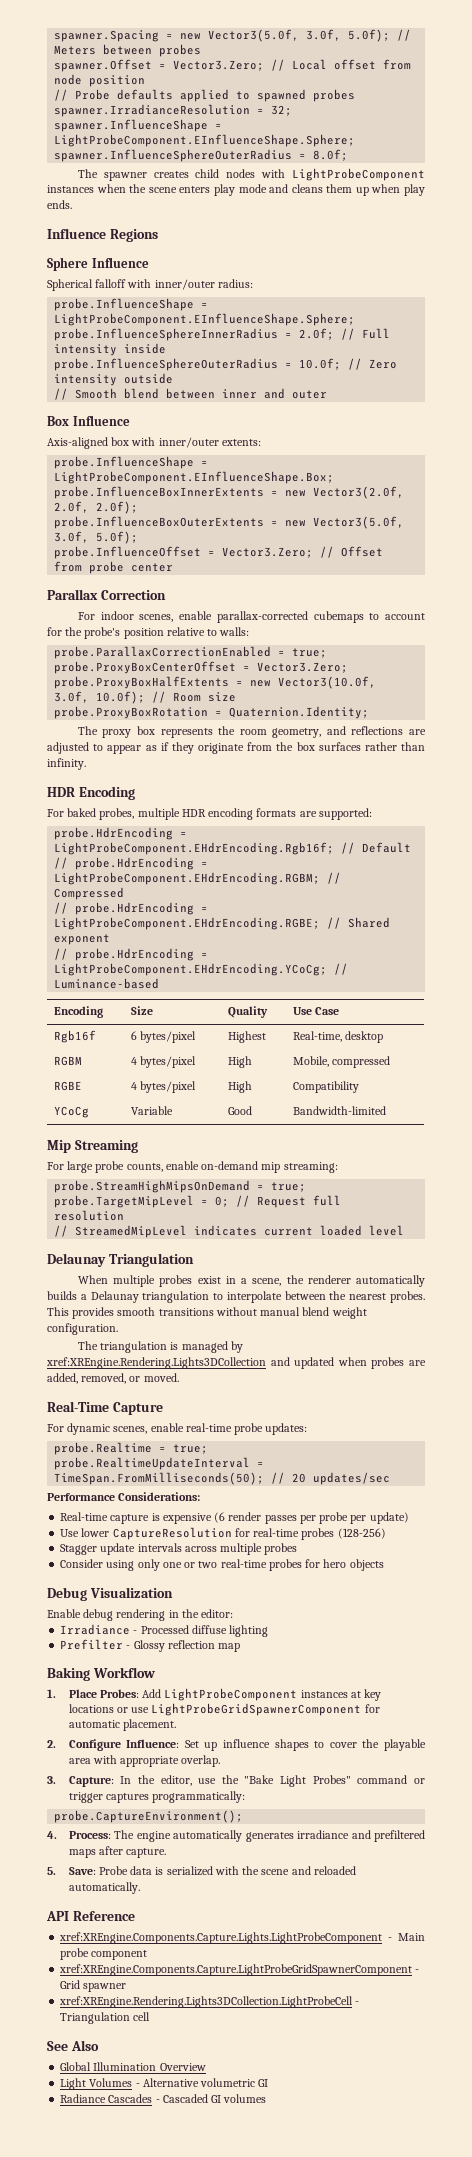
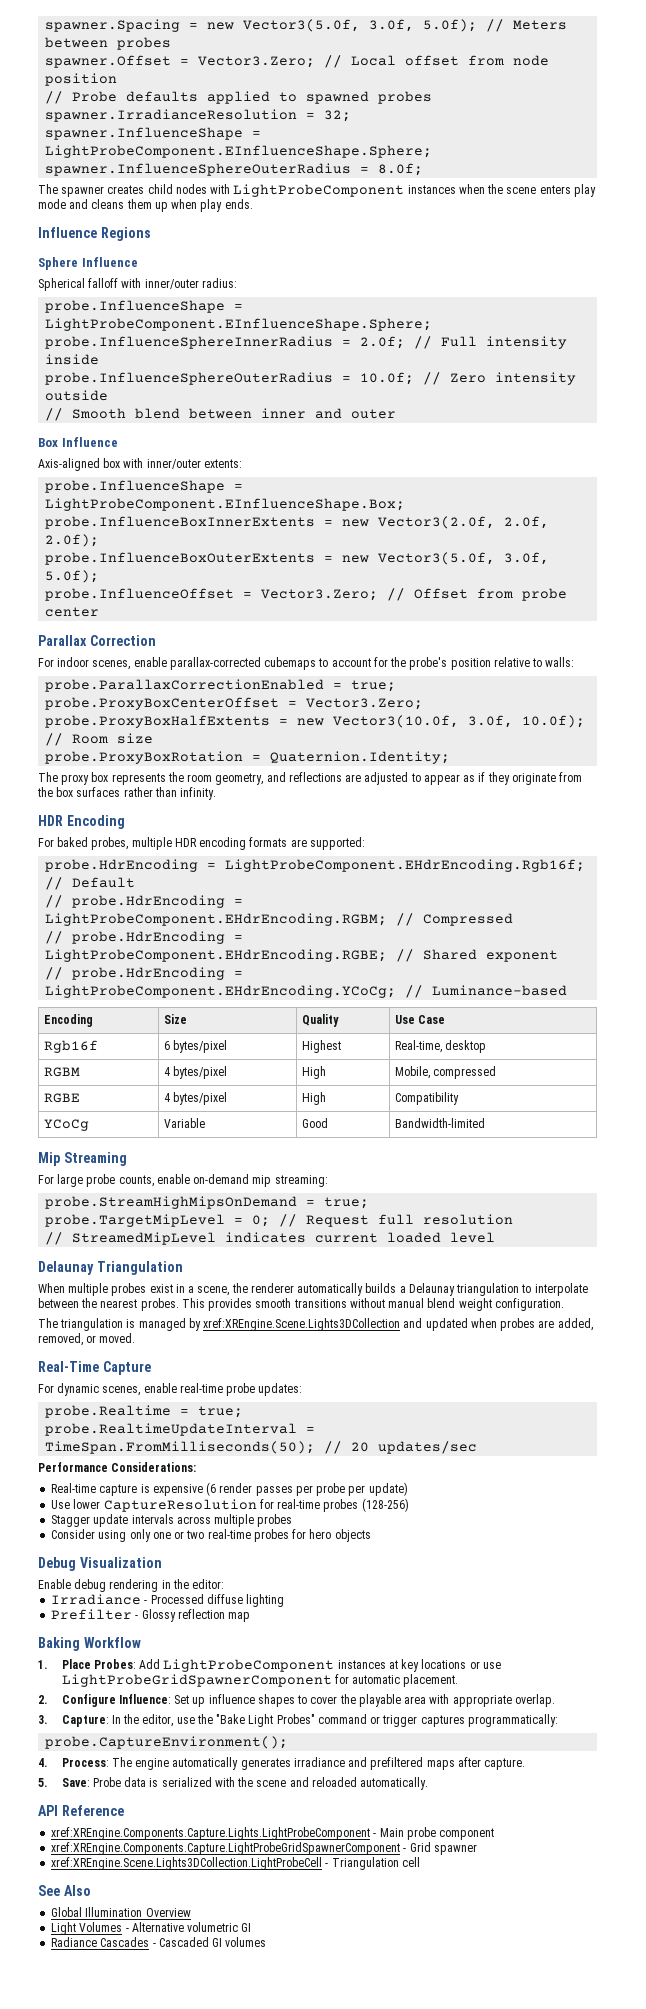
- The triangulation is managed by xref:XREngine.Rendering.Lights3DCollection and updated when probes are added, removed, or moved.
+ The triangulation is managed by xref:XREngine.Scene.Lights3DCollection and updated when probes are added, removed, or moved.
- xref:XREngine.Rendering.Lights3DCollection.LightProbeCell - Triangulation cell
+ xref:XREngine.Scene.Lights3DCollection.LightProbeCell - Triangulation cell

